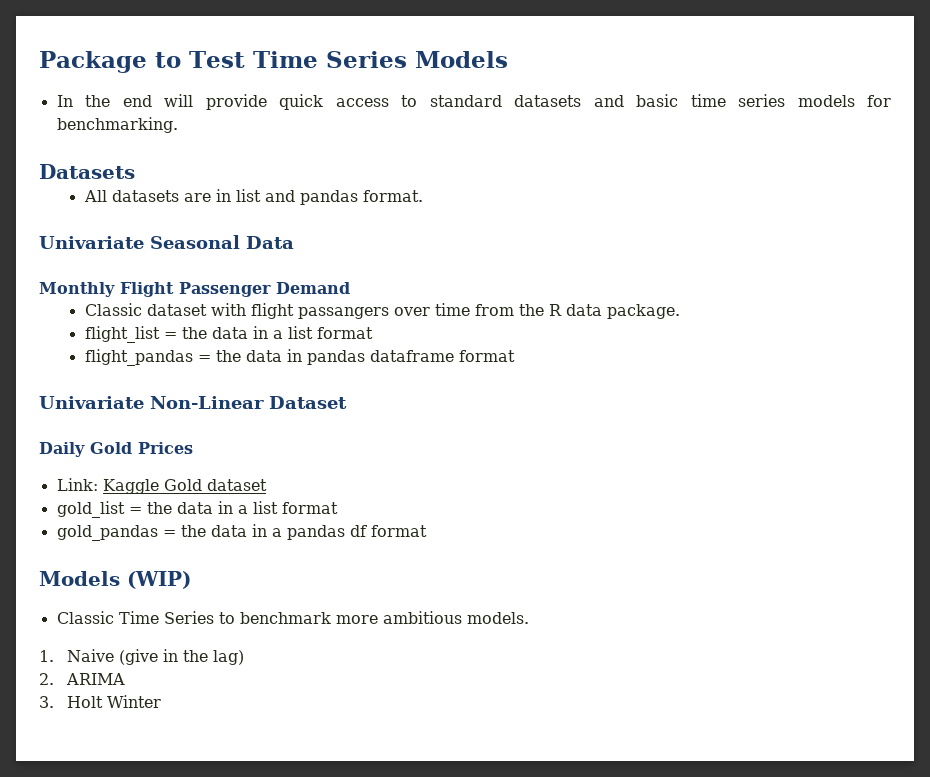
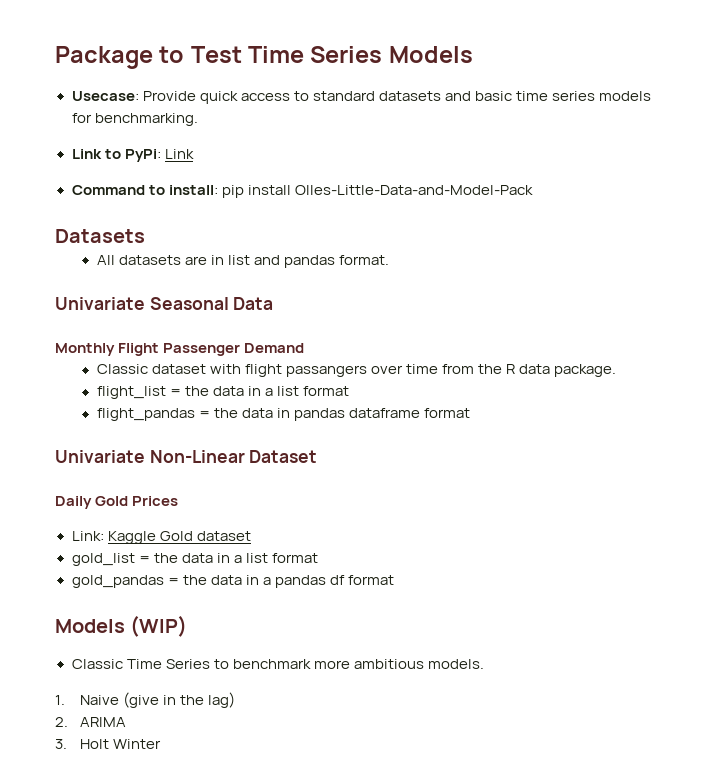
- In the end will provide quick access to standard datasets and basic time series models for benchmarking.
+ Usecase: Provide quick access to standard datasets and basic time series models for benchmarking.
+ Link to PyPi: Link
+ Command to install: pip install Olles-Little-Data-and-Model-Pack

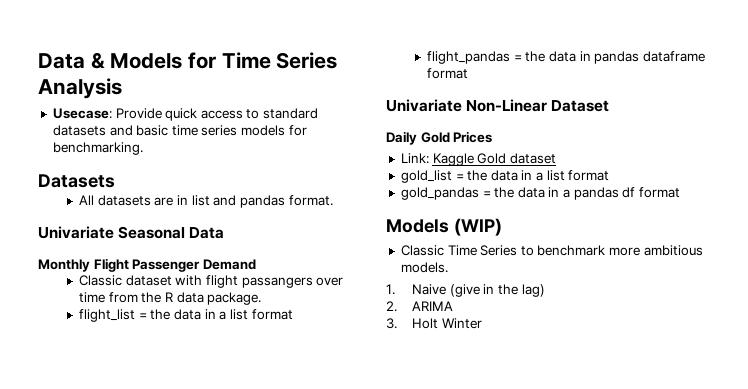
- Package to Test Time Series Models
+ Data & Models for Time Series Analysis
- Link to PyPi: Link
- Command to install: pip install Olles-Little-Data-and-Model-Pack

